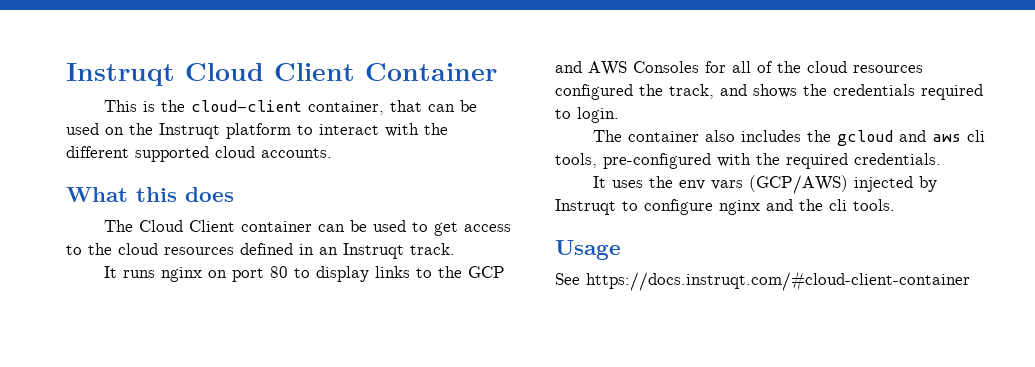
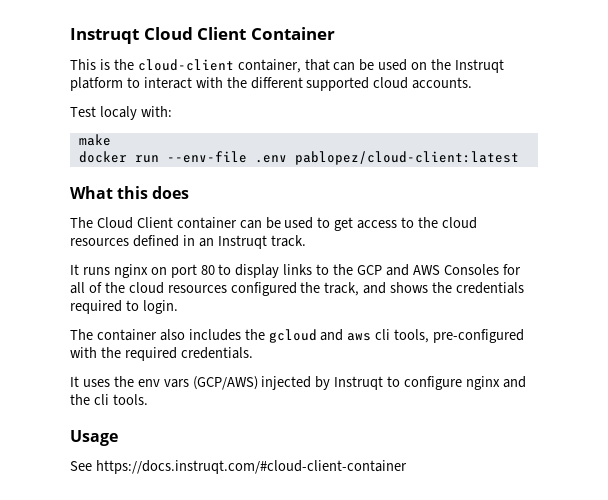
+ Test localy with:
+ make
+ docker run --env-file .env pablopez/cloud-client:latest

